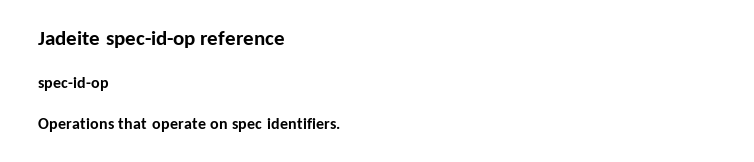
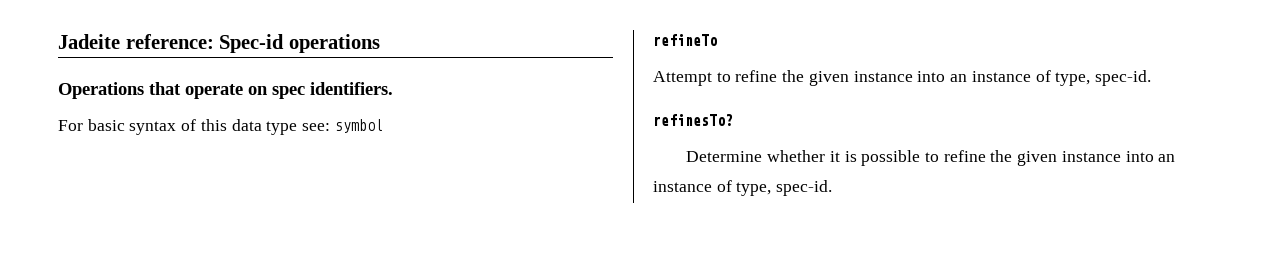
- Jadeite spec-id-op reference
- spec-id-op
+ Jadeite reference: Spec-id operations
+ For basic syntax of this data type see: symbol
+ refineTo
+ Attempt to refine the given instance into an instance of type, spec-id.
+ refinesTo?
+ Determine whether it is possible to refine the given instance into an instance of type, spec-id.

